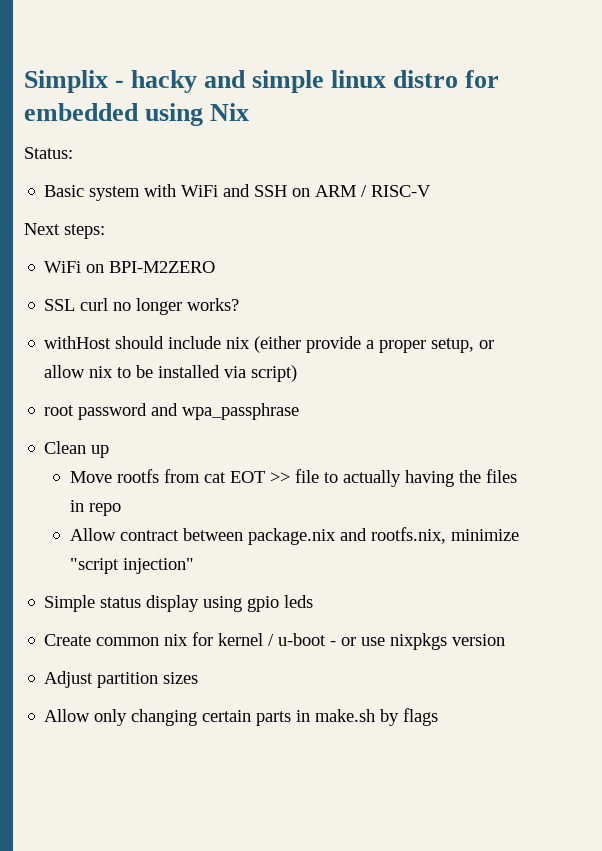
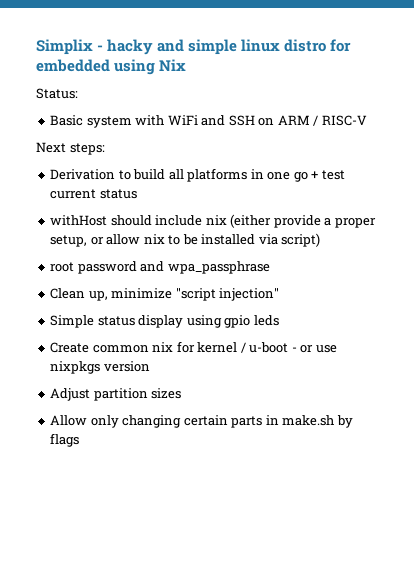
- WiFi on BPI-M2ZERO
- SSL curl no longer works?
+ Derivation to build all platforms in one go + test current status
- Clean up
- Move rootfs from cat EOT >> file to actually having the files in repo
- Allow contract between package.nix and rootfs.nix, minimize "script injection"
+ Clean up, minimize "script injection"

